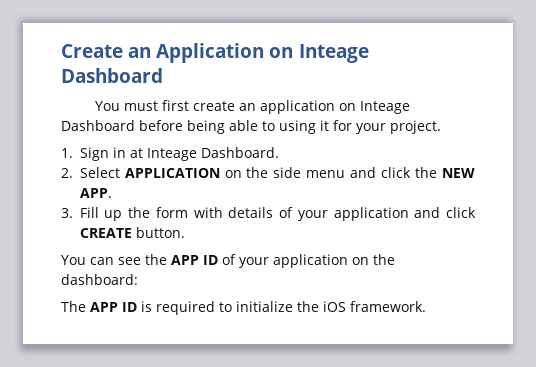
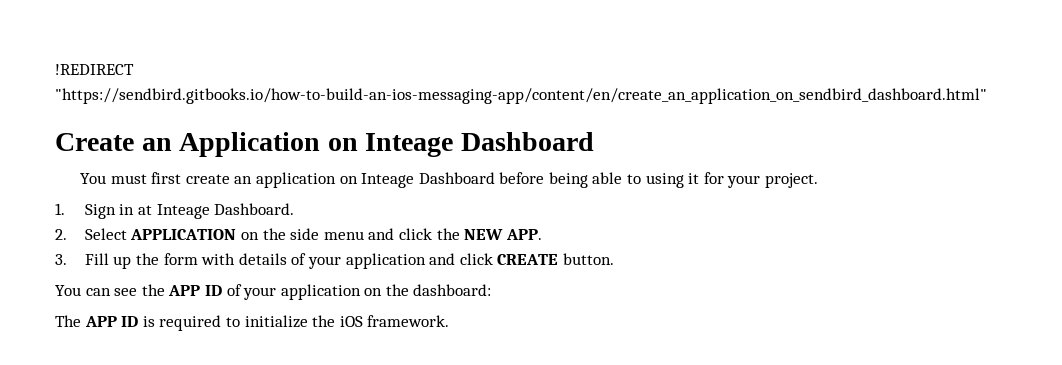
+ !REDIRECT "https://sendbird.gitbooks.io/how-to-build-an-ios-messaging-app/content/en/create_an_application_on_sendbird_dashboard.html"

